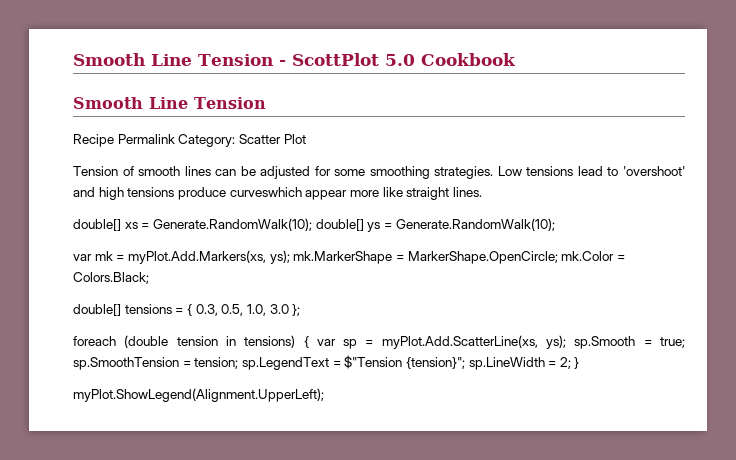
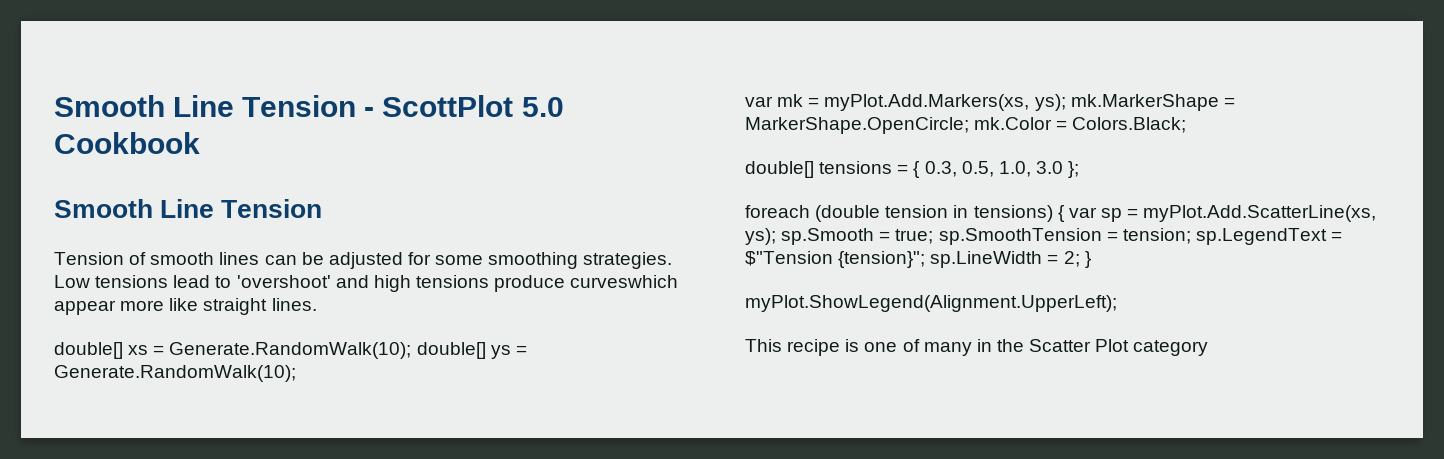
- Recipe Permalink Category: Scatter Plot
+ This recipe is one of many in the Scatter Plot category

